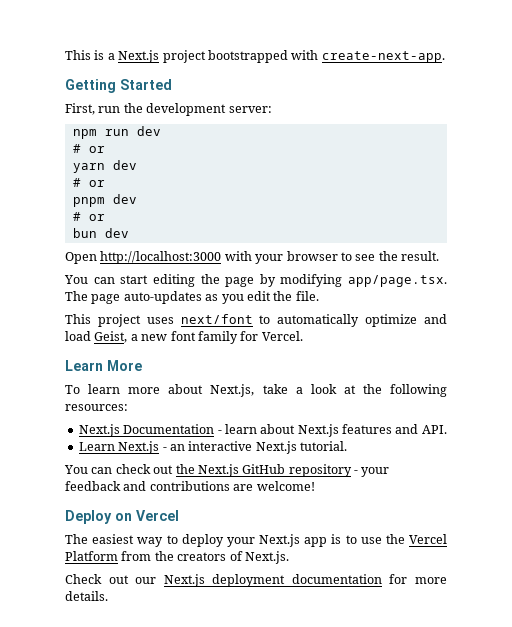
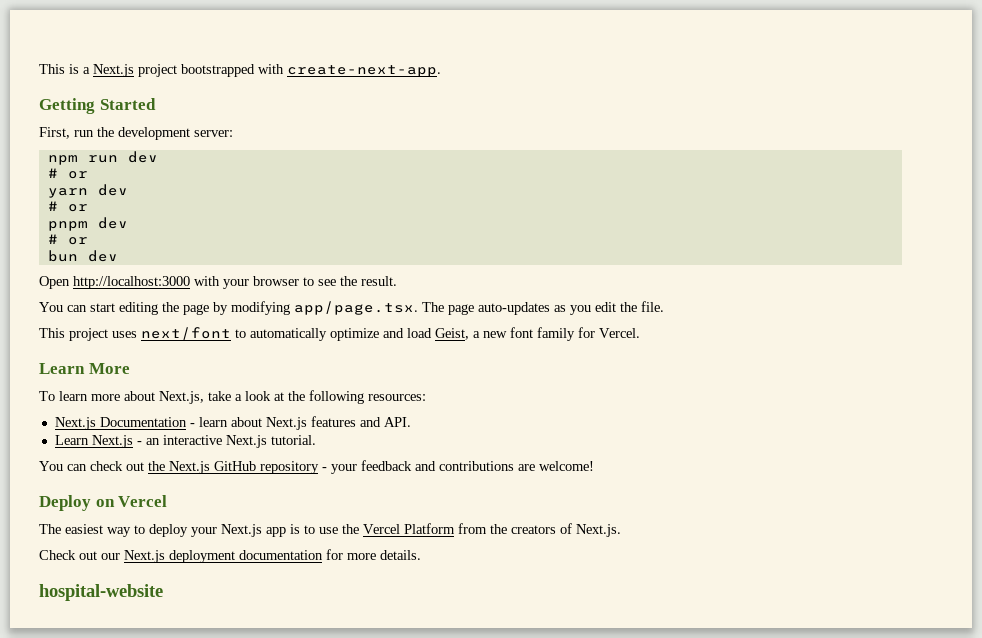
+ hospital-website

